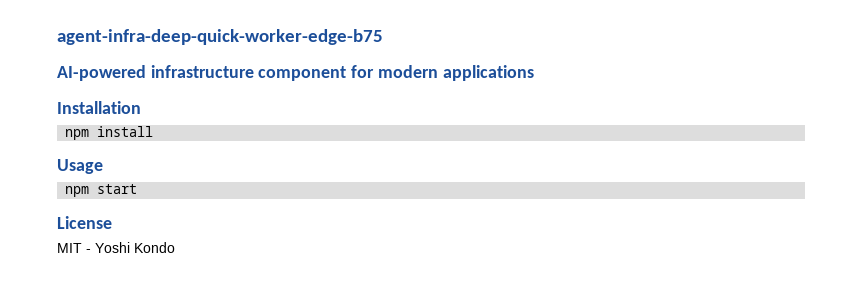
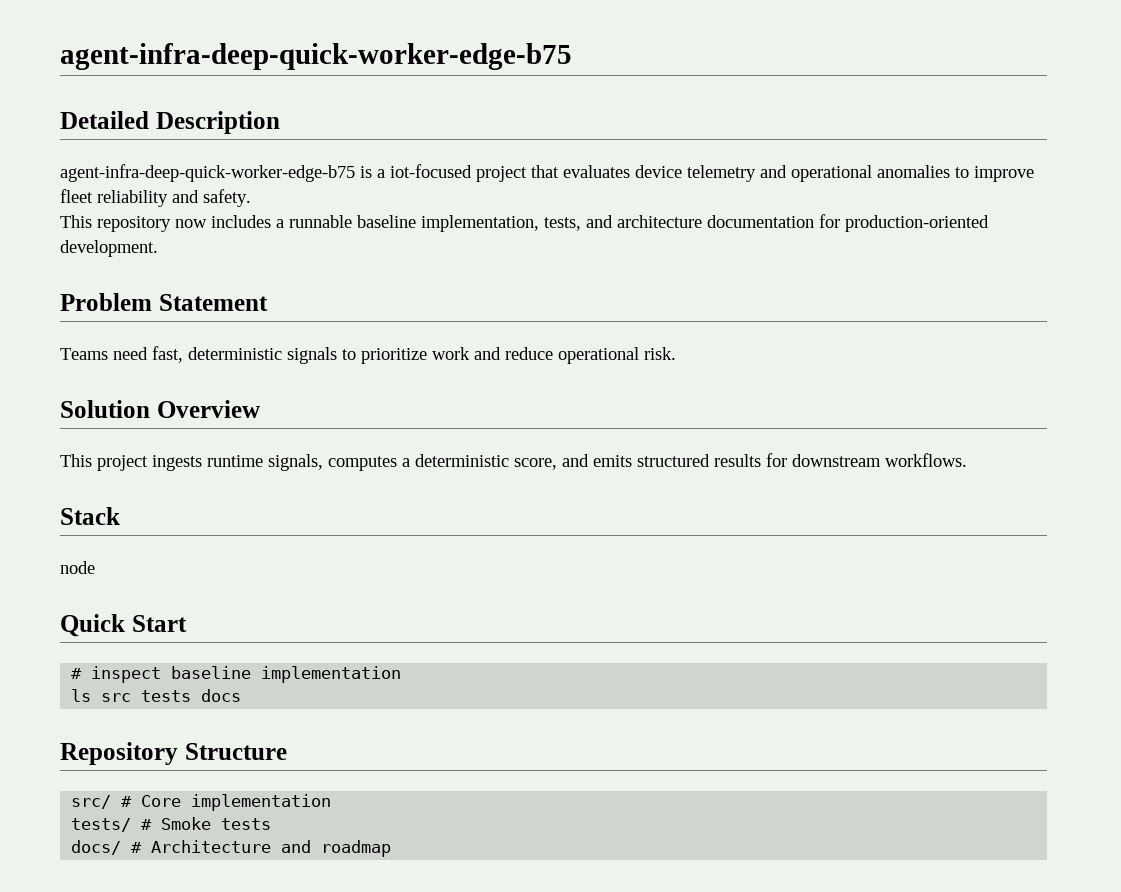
- AI-powered infrastructure component for modern applications
- Installation
- npm install
- Usage
- npm start
- License
- MIT - Yoshi Kondo
+ Detailed Description
+ agent-infra-deep-quick-worker-edge-b75 is a iot-focused project that evaluates device telemetry and operational anomalies to improve fleet reliability and safety.
+ This repository now includes a runnable baseline implementation, tests, and architecture documentation for production-oriented development.
+ Problem Statement
+ Teams need fast, deterministic signals to prioritize work and reduce operational risk.
+ Solution Overview
+ This project ingests runtime signals, computes a deterministic score, and emits structured results for downstream workflows.
+ Stack
+ node
+ Quick Start
+ # inspect baseline implementation
+ ls src tests docs
+ Repository Structure
+ src/ # Core implementation
+ tests/ # Smoke tests
+ docs/ # Architecture and roadmap

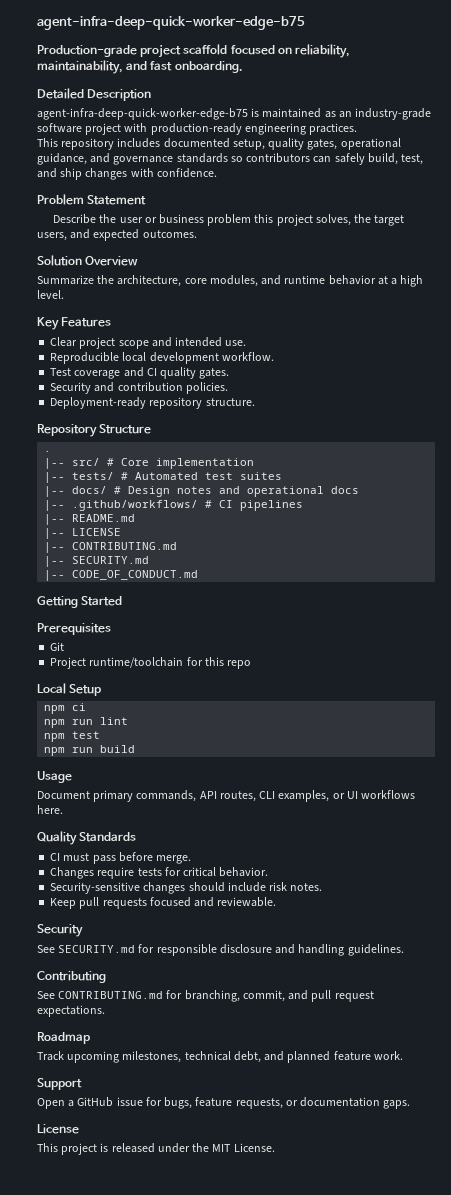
+ Production-grade project scaffold focused on reliability, maintainability, and fast onboarding.
  Detailed Description
- agent-infra-deep-quick-worker-edge-b75 is a iot-focused project that evaluates device telemetry and operational anomalies to improve fleet reliability and safety.
- This repository now includes a runnable baseline implementation, tests, and architecture documentation for production-oriented development.
+ agent-infra-deep-quick-worker-edge-b75 is maintained as an industry-grade software project with production-ready engineering practices.
+ This repository includes documented setup, quality gates, operational guidance, and governance standards so contributors can safely build, test, and ship changes with confidence.
  Problem Statement
- Teams need fast, deterministic signals to prioritize work and reduce operational risk.
+ Describe the user or business problem this project solves, the target users, and expected outcomes.
  Solution Overview
- This project ingests runtime signals, computes a deterministic score, and emits structured results for downstream workflows.
- Stack
- node
- Quick Start
- # inspect baseline implementation
- ls src tests docs
+ Summarize the architecture, core modules, and runtime behavior at a high level.
+ Key Features
+ Clear project scope and intended use.
+ Reproducible local development workflow.
+ Test coverage and CI quality gates.
+ Security and contribution policies.
+ Deployment-ready repository structure.
- src/ # Core implementation
+ .
+ |-- src/ # Core implementation
- tests/ # Smoke tests
- docs/ # Architecture and roadmap
+ |-- tests/ # Automated test suites
+ |-- docs/ # Design notes and operational docs
+ |-- .github/workflows/ # CI pipelines
+ |-- README.md
+ |-- LICENSE
+ |-- CONTRIBUTING.md
+ |-- SECURITY.md
+ |-- CODE_OF_CONDUCT.md
+ Getting Started
+ Prerequisites
+ Git
+ Project runtime/toolchain for this repo
+ Local Setup
+ npm ci
+ npm run lint
+ npm test
+ npm run build
+ Usage
+ Document primary commands, API routes, CLI examples, or UI workflows here.
+ Quality Standards
+ CI must pass before merge.
+ Changes require tests for critical behavior.
+ Security-sensitive changes should include risk notes.
+ Keep pull requests focused and reviewable.
+ Security
+ See SECURITY.md for responsible disclosure and handling guidelines.
+ Contributing
+ See CONTRIBUTING.md for branching, commit, and pull request expectations.
+ Roadmap
+ Track upcoming milestones, technical debt, and planned feature work.
+ Support
+ Open a GitHub issue for bugs, feature requests, or documentation gaps.
+ License
+ This project is released under the MIT License.

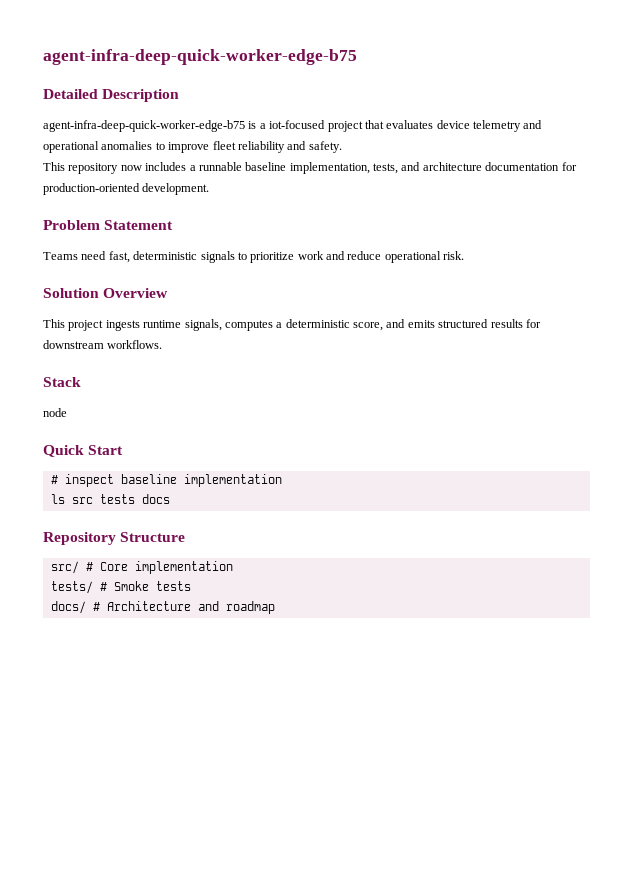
- Production-grade project scaffold focused on reliability, maintainability, and fast onboarding.
  Detailed Description
- agent-infra-deep-quick-worker-edge-b75 is maintained as an industry-grade software project with production-ready engineering practices.
- This repository includes documented setup, quality gates, operational guidance, and governance standards so contributors can safely build, test, and ship changes with confidence.
+ agent-infra-deep-quick-worker-edge-b75 is a iot-focused project that evaluates device telemetry and operational anomalies to improve fleet reliability and safety.
+ This repository now includes a runnable baseline implementation, tests, and architecture documentation for production-oriented development.
  Problem Statement
- Describe the user or business problem this project solves, the target users, and expected outcomes.
+ Teams need fast, deterministic signals to prioritize work and reduce operational risk.
  Solution Overview
- Summarize the architecture, core modules, and runtime behavior at a high level.
- Key Features
- Clear project scope and intended use.
- Reproducible local development workflow.
- Test coverage and CI quality gates.
- Security and contribution policies.
- Deployment-ready repository structure.
+ This project ingests runtime signals, computes a deterministic score, and emits structured results for downstream workflows.
+ Stack
+ node
+ Quick Start
+ # inspect baseline implementation
+ ls src tests docs
- .
- |-- src/ # Core implementation
+ src/ # Core implementation
- |-- tests/ # Automated test suites
- |-- docs/ # Design notes and operational docs
- |-- .github/workflows/ # CI pipelines
- |-- README.md
- |-- LICENSE
- |-- CONTRIBUTING.md
- |-- SECURITY.md
- |-- CODE_OF_CONDUCT.md
- Getting Started
- Prerequisites
- Git
- Project runtime/toolchain for this repo
- Local Setup
- npm ci
- npm run lint
- npm test
- npm run build
- Usage
- Document primary commands, API routes, CLI examples, or UI workflows here.
- Quality Standards
- CI must pass before merge.
- Changes require tests for critical behavior.
- Security-sensitive changes should include risk notes.
- Keep pull requests focused and reviewable.
- Security
- See SECURITY.md for responsible disclosure and handling guidelines.
- Contributing
- See CONTRIBUTING.md for branching, commit, and pull request expectations.
- Roadmap
- Track upcoming milestones, technical debt, and planned feature work.
- Support
- Open a GitHub issue for bugs, feature requests, or documentation gaps.
- License
- This project is released under the MIT License.
+ tests/ # Smoke tests
+ docs/ # Architecture and roadmap

